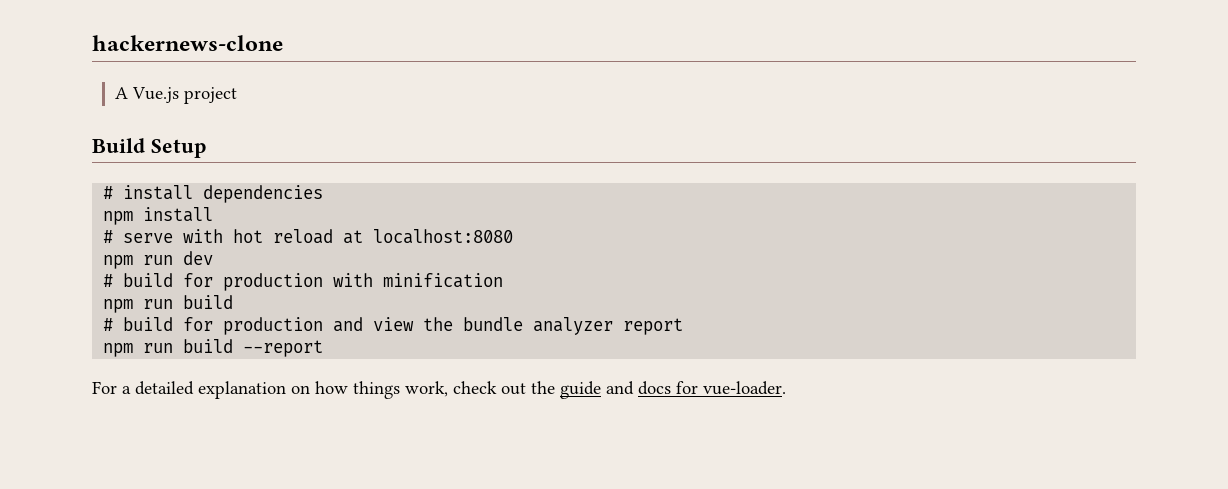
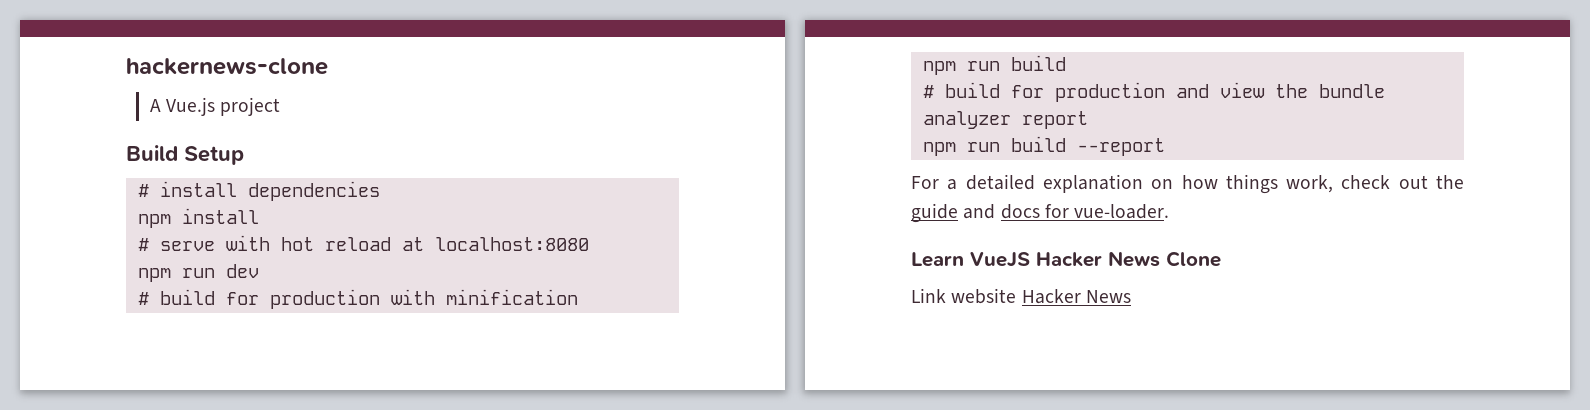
+ Learn VueJS Hacker News Clone
+ Link website Hacker News

